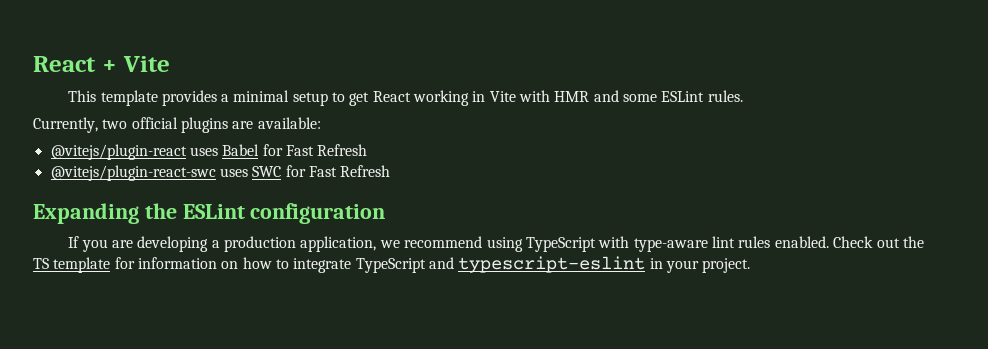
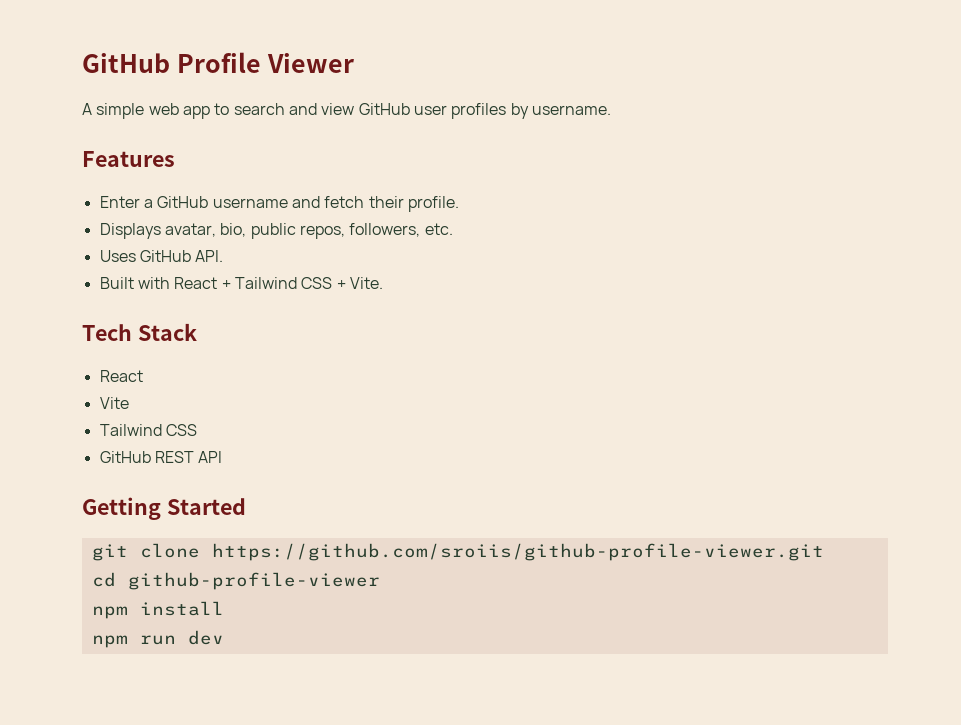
- React + Vite
- This template provides a minimal setup to get React working in Vite with HMR and some ESLint rules.
- Currently, two official plugins are available:
- @vitejs/plugin-react uses Babel for Fast Refresh
- @vitejs/plugin-react-swc uses SWC for Fast Refresh
- Expanding the ESLint configuration
- If you are developing a production application, we recommend using TypeScript with type-aware lint rules enabled. Check out the TS template for information on how to integrate TypeScript and typescript-eslint in your project.
+ GitHub Profile Viewer
+ A simple web app to search and view GitHub user profiles by username.
+ Features
+ Enter a GitHub username and fetch their profile.
+ Displays avatar, bio, public repos, followers, etc.
+ Uses GitHub API.
+ Built with React + Tailwind CSS + Vite.
+ Tech Stack
+ React
+ Vite
+ Tailwind CSS
+ GitHub REST API
+ Getting Started
+ git clone https://github.com/sroiis/github-profile-viewer.git
+ cd github-profile-viewer
+ npm install
+ npm run dev

